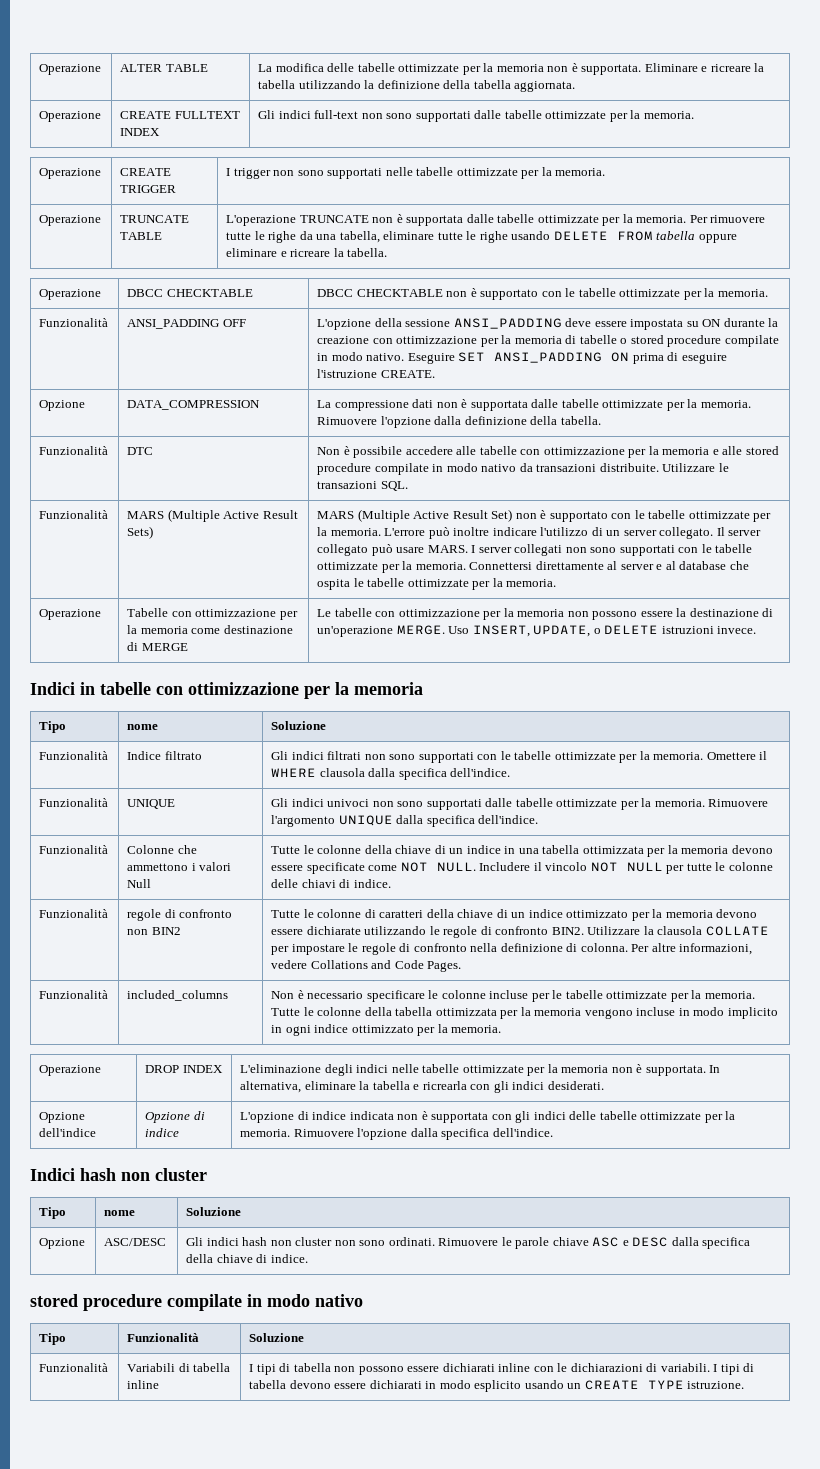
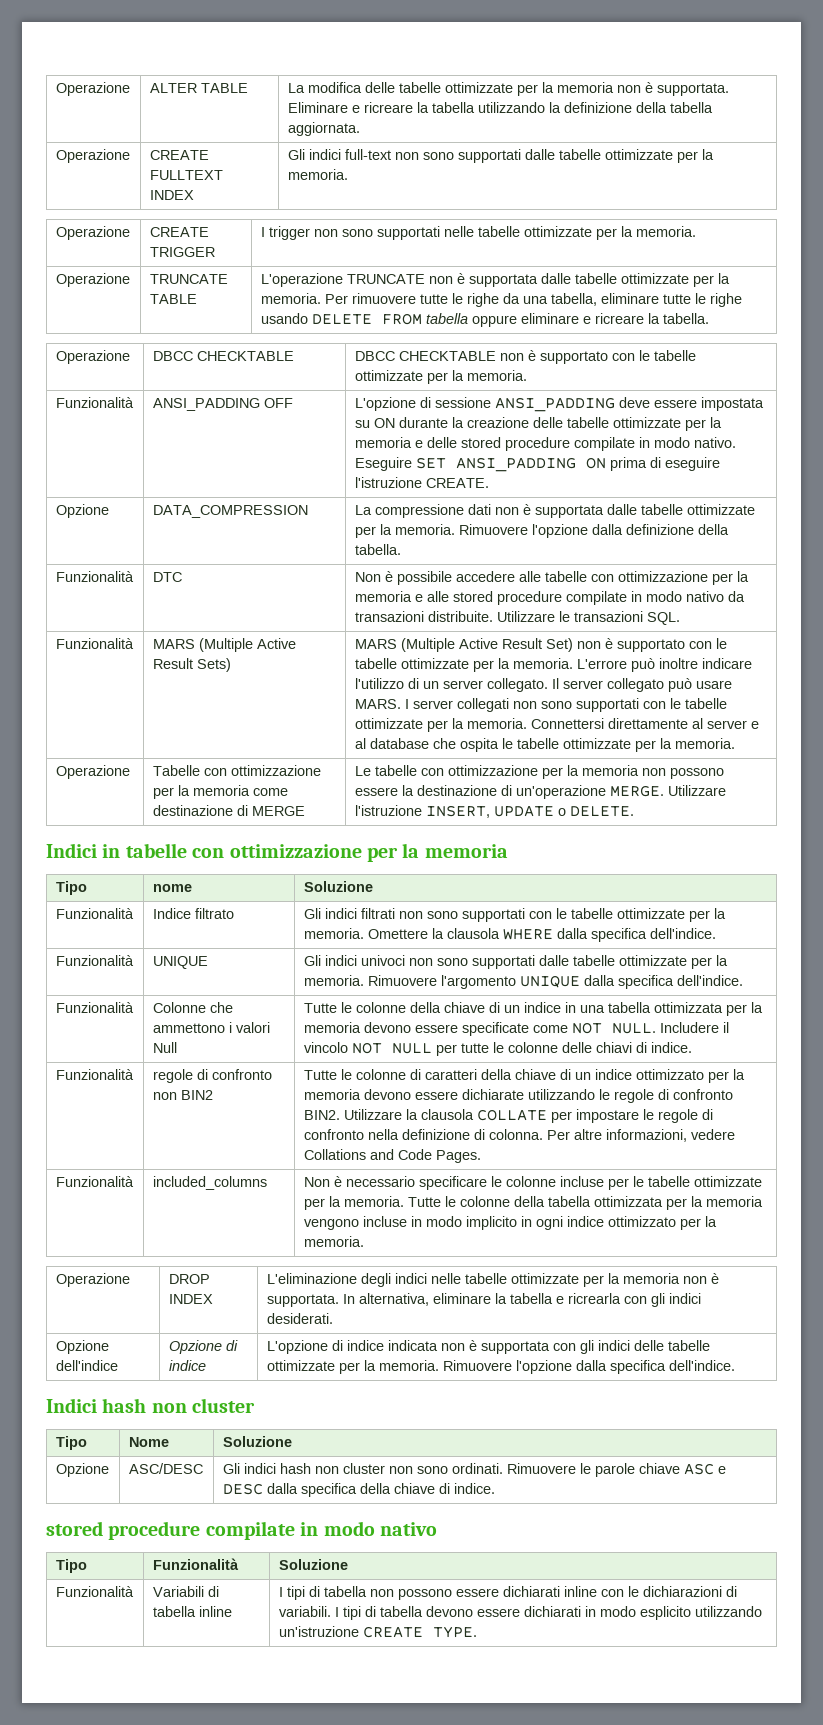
- Funzionalità | ANSI_PADDING OFF | L'opzione della sessione ANSI_PADDING deve essere impostata su ON durante la creazione con ottimizzazione per la memoria di tabelle o stored procedure compilate in modo nativo. Eseguire SET ANSI_PADDING ON prima di eseguire l'istruzione CREATE.
+ Funzionalità | ANSI_PADDING OFF | L'opzione di sessione ANSI_PADDING deve essere impostata su ON durante la creazione delle tabelle ottimizzate per la memoria e delle stored procedure compilate in modo nativo. Eseguire SET ANSI_PADDING ON prima di eseguire l'istruzione CREATE.
- Operazione | Tabelle con ottimizzazione per la memoria come destinazione di MERGE | Le tabelle con ottimizzazione per la memoria non possono essere la destinazione di un'operazione MERGE. Uso INSERT, UPDATE, o DELETE istruzioni invece.
+ Operazione | Tabelle con ottimizzazione per la memoria come destinazione di MERGE | Le tabelle con ottimizzazione per la memoria non possono essere la destinazione di un'operazione MERGE. Utilizzare l'istruzione INSERT, UPDATE o DELETE.
- Funzionalità | Indice filtrato | Gli indici filtrati non sono supportati con le tabelle ottimizzate per la memoria. Omettere il WHERE clausola dalla specifica dell'indice.
+ Funzionalità | Indice filtrato | Gli indici filtrati non sono supportati con le tabelle ottimizzate per la memoria. Omettere la clausola WHERE dalla specifica dell'indice.
  Indici hash non cluster
- Tipo | nome | Soluzione
+ Tipo | Nome | Soluzione
- Funzionalità | Variabili di tabella inline | I tipi di tabella non possono essere dichiarati inline con le dichiarazioni di variabili. I tipi di tabella devono essere dichiarati in modo esplicito usando un CREATE TYPE istruzione.
+ Funzionalità | Variabili di tabella inline | I tipi di tabella non possono essere dichiarati inline con le dichiarazioni di variabili. I tipi di tabella devono essere dichiarati in modo esplicito utilizzando un'istruzione CREATE TYPE.

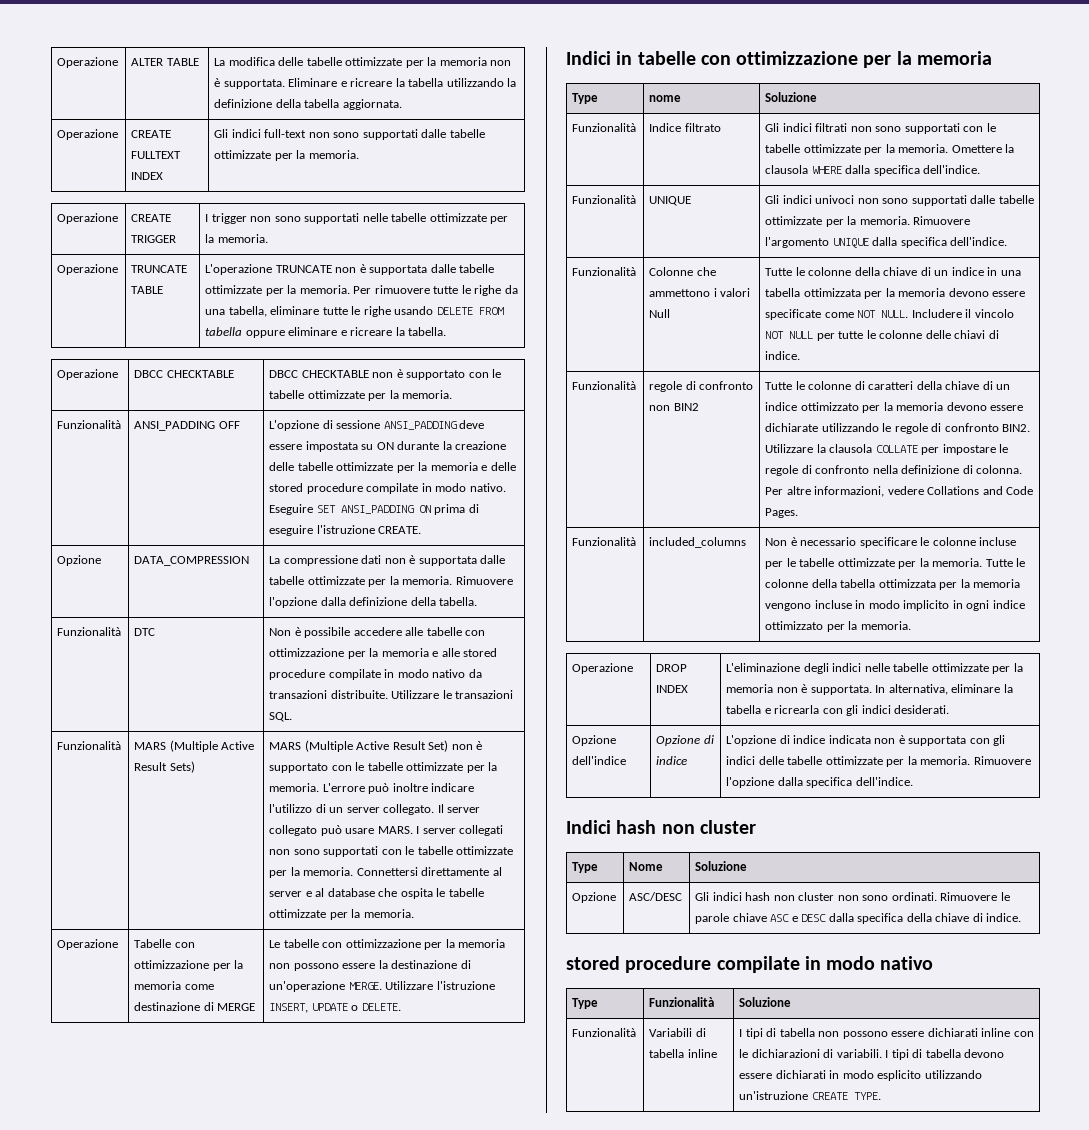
- Tipo | nome | Soluzione
+ Type | nome | Soluzione
- Tipo | Nome | Soluzione
+ Type | Nome | Soluzione
- Tipo | Funzionalità | Soluzione
+ Type | Funzionalità | Soluzione

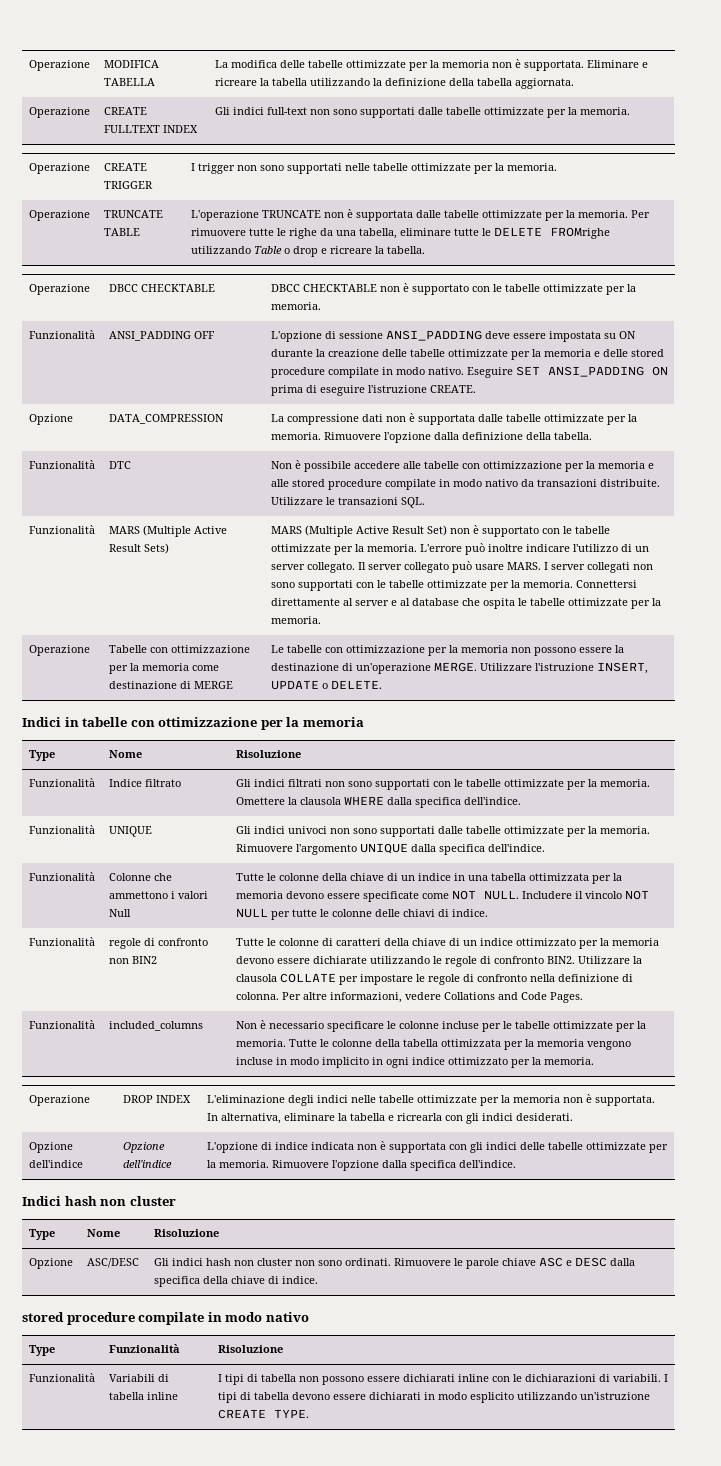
- Operazione | ALTER TABLE | La modifica delle tabelle ottimizzate per la memoria non è supportata. Eliminare e ricreare la tabella utilizzando la definizione della tabella aggiornata.
+ Operazione | MODIFICA TABELLA | La modifica delle tabelle ottimizzate per la memoria non è supportata. Eliminare e ricreare la tabella utilizzando la definizione della tabella aggiornata.
- Operazione | TRUNCATE TABLE | L'operazione TRUNCATE non è supportata dalle tabelle ottimizzate per la memoria. Per rimuovere tutte le righe da una tabella, eliminare tutte le righe usando DELETE FROM tabella oppure eliminare e ricreare la tabella.
+ Operazione | TRUNCATE TABLE | L'operazione TRUNCATE non è supportata dalle tabelle ottimizzate per la memoria. Per rimuovere tutte le righe da una tabella, eliminare tutte le DELETE FROMrighe utilizzando Table o drop e ricreare la tabella.
  Indici in tabelle con ottimizzazione per la memoria
- Type | nome | Soluzione
+ Type | Nome | Risoluzione
- Opzione dell'indice | Opzione di indice | L'opzione di indice indicata non è supportata con gli indici delle tabelle ottimizzate per la memoria. Rimuovere l'opzione dalla specifica dell'indice.
+ Opzione dell'indice | Opzione dell'indice | L'opzione di indice indicata non è supportata con gli indici delle tabelle ottimizzate per la memoria. Rimuovere l'opzione dalla specifica dell'indice.
  Indici hash non cluster
- Type | Nome | Soluzione
+ Type | Nome | Risoluzione
- Type | Funzionalità | Soluzione
+ Type | Funzionalità | Risoluzione

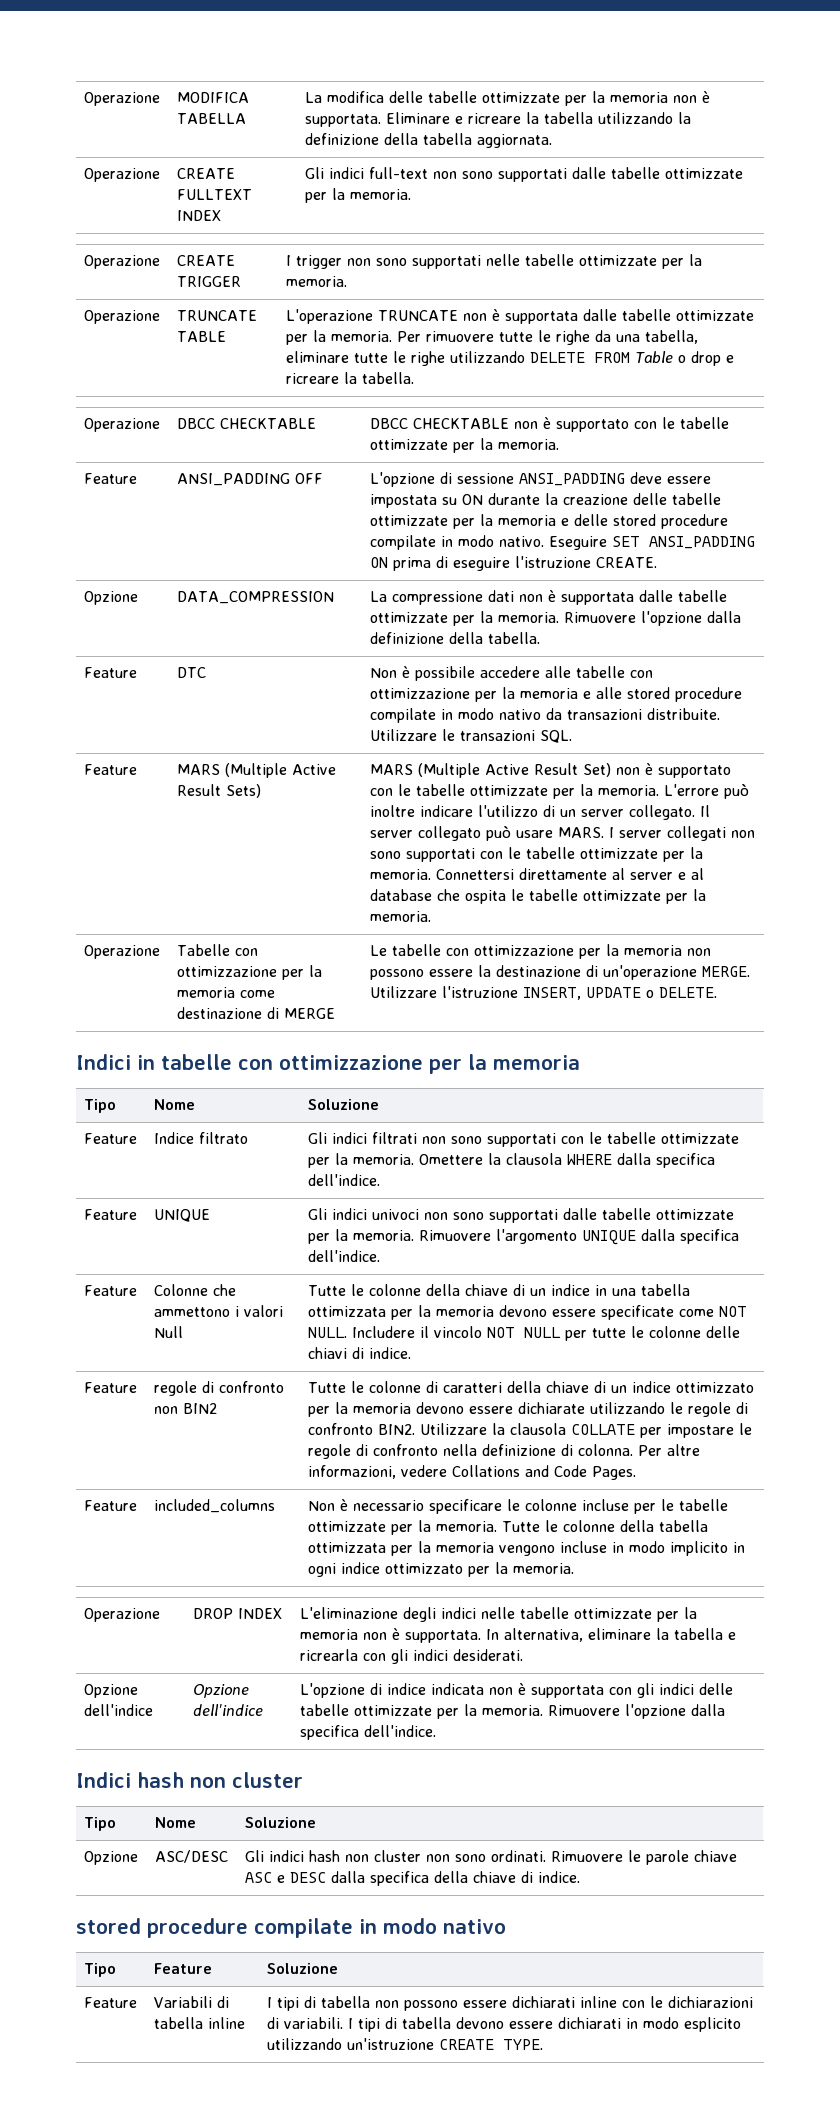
- Operazione | TRUNCATE TABLE | L'operazione TRUNCATE non è supportata dalle tabelle ottimizzate per la memoria. Per rimuovere tutte le righe da una tabella, eliminare tutte le DELETE FROMrighe utilizzando Table o drop e ricreare la tabella.
+ Operazione | TRUNCATE TABLE | L'operazione TRUNCATE non è supportata dalle tabelle ottimizzate per la memoria. Per rimuovere tutte le righe da una tabella, eliminare tutte le righe utilizzando DELETE FROM Table o drop e ricreare la tabella.
- Funzionalità | ANSI_PADDING OFF | L'opzione di sessione ANSI_PADDING deve essere impostata su ON durante la creazione delle tabelle ottimizzate per la memoria e delle stored procedure compilate in modo nativo. Eseguire SET ANSI_PADDING ON prima di eseguire l'istruzione CREATE.
+ Feature | ANSI_PADDING OFF | L'opzione di sessione ANSI_PADDING deve essere impostata su ON durante la creazione delle tabelle ottimizzate per la memoria e delle stored procedure compilate in modo nativo. Eseguire SET ANSI_PADDING ON prima di eseguire l'istruzione CREATE.
- Funzionalità | DTC | Non è possibile accedere alle tabelle con ottimizzazione per la memoria e alle stored procedure compilate in modo nativo da transazioni distribuite. Utilizzare le transazioni SQL.
- Funzionalità
+ Feature | DTC | Non è possibile accedere alle tabelle con ottimizzazione per la memoria e alle stored procedure compilate in modo nativo da transazioni distribuite. Utilizzare le transazioni SQL.
+ Feature
  Indici in tabelle con ottimizzazione per la memoria
- Type | Nome | Risoluzione
- Funzionalità | Indice filtrato | Gli indici filtrati non sono supportati con le tabelle ottimizzate per la memoria. Omettere la clausola WHERE dalla specifica dell'indice.
+ Tipo | Nome | Soluzione
+ Feature | Indice filtrato | Gli indici filtrati non sono supportati con le tabelle ottimizzate per la memoria. Omettere la clausola WHERE dalla specifica dell'indice.
- Funzionalità | UNIQUE | Gli indici univoci non sono supportati dalle tabelle ottimizzate per la memoria. Rimuovere l'argomento UNIQUE dalla specifica dell'indice.
- Funzionalità
+ Feature | UNIQUE | Gli indici univoci non sono supportati dalle tabelle ottimizzate per la memoria. Rimuovere l'argomento UNIQUE dalla specifica dell'indice.
+ Feature
  Includere il vincolo NOT NULL per tutte le colonne delle chiavi di indice.
- Funzionalità
+ Feature
- Funzionalità | included_columns | Non è necessario specificare le colonne incluse per le tabelle ottimizzate per la memoria. Tutte le colonne della tabella ottimizzata per la memoria vengono incluse in modo implicito in ogni indice ottimizzato per la memoria.
+ Feature | included_columns | Non è necessario specificare le colonne incluse per le tabelle ottimizzate per la memoria. Tutte le colonne della tabella ottimizzata per la memoria vengono incluse in modo implicito in ogni indice ottimizzato per la memoria.
  Indici hash non cluster
- Type | Nome | Risoluzione
+ Tipo | Nome | Soluzione
- Type | Funzionalità | Risoluzione
- Funzionalità | Variabili di tabella inline | I tipi di tabella non possono essere dichiarati inline con le dichiarazioni di variabili. I tipi di tabella devono essere dichiarati in modo esplicito utilizzando un'istruzione CREATE TYPE.
+ Tipo | Feature | Soluzione
+ Feature | Variabili di tabella inline | I tipi di tabella non possono essere dichiarati inline con le dichiarazioni di variabili. I tipi di tabella devono essere dichiarati in modo esplicito utilizzando un'istruzione CREATE TYPE.

